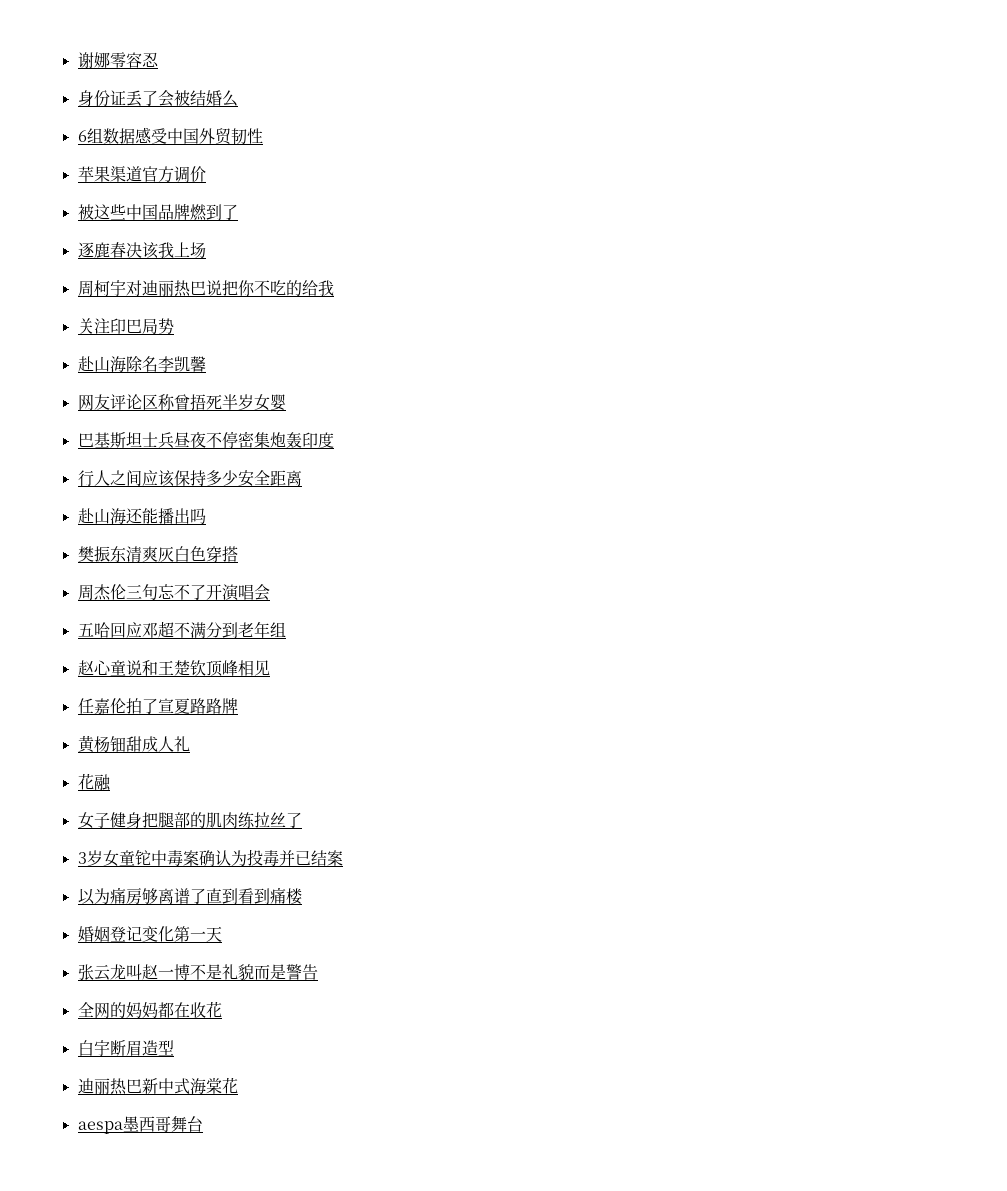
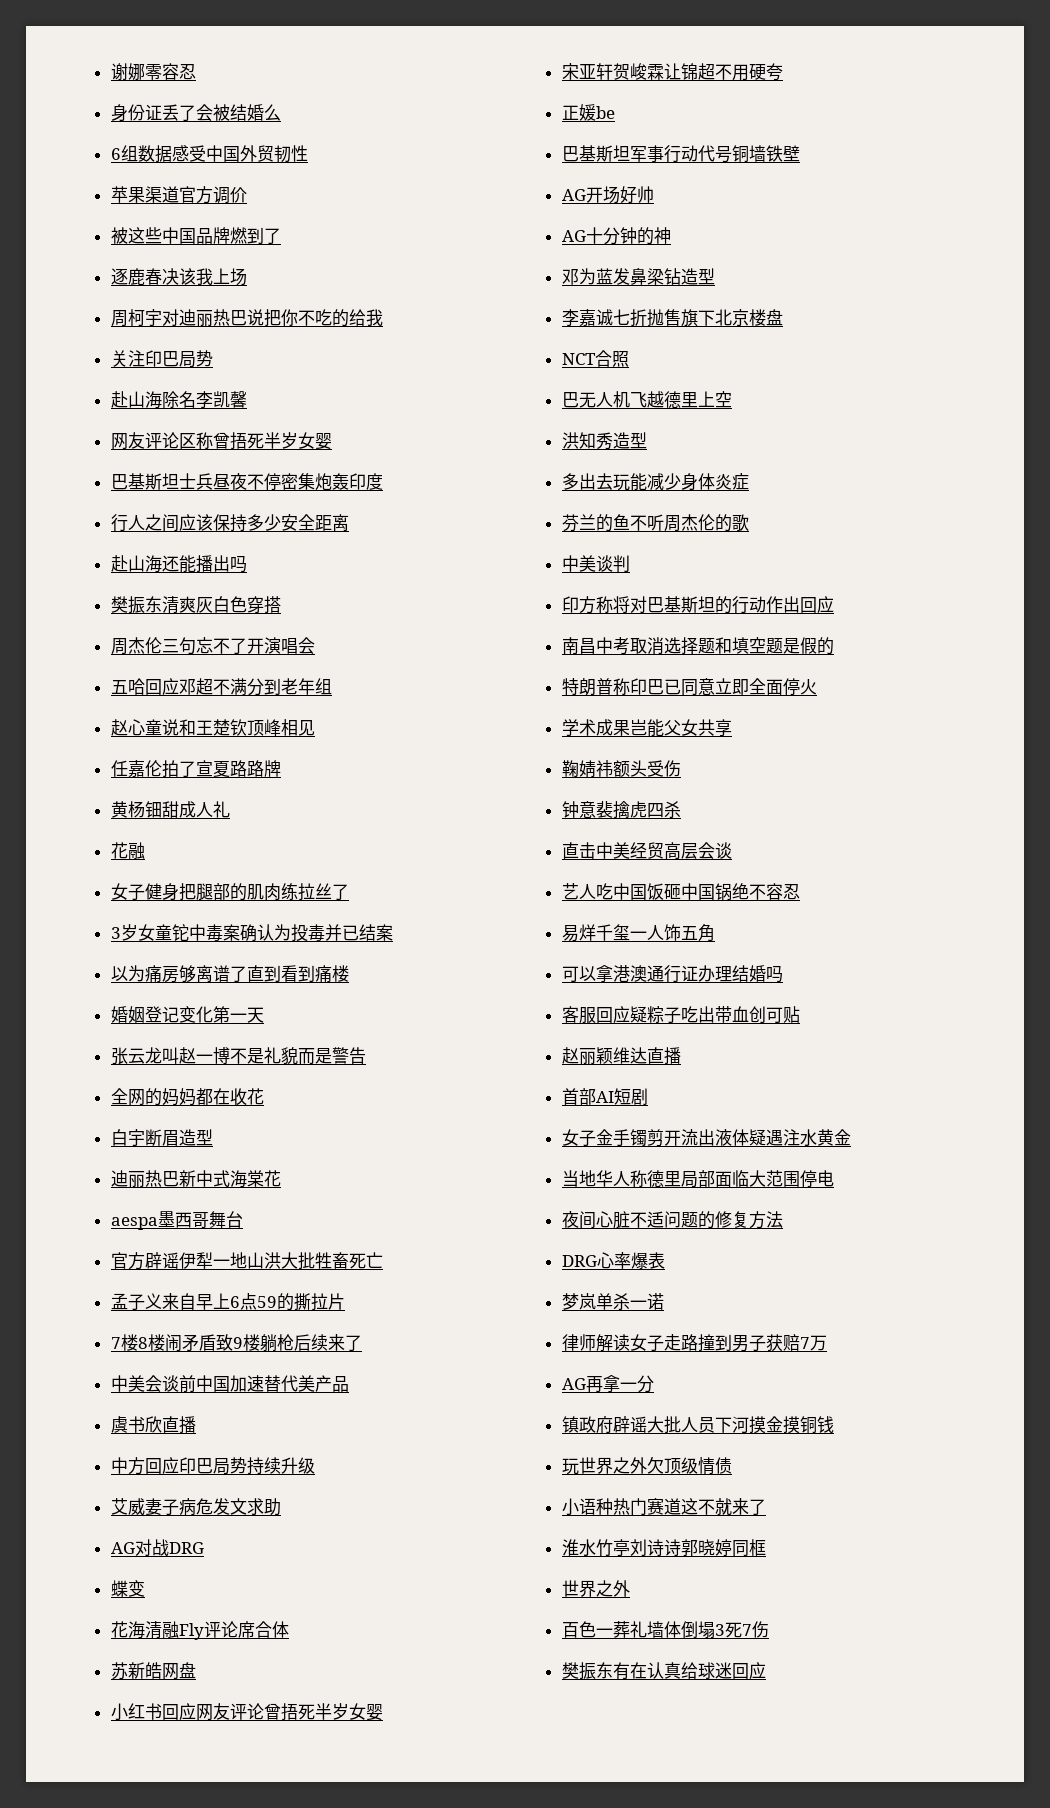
+ 官方辟谣伊犁一地山洪大批牲畜死亡
+ 孟子义来自早上6点59的撕拉片
+ 7楼8楼闹矛盾致9楼躺枪后续来了
+ 中美会谈前中国加速替代美产品
+ 虞书欣直播
+ 中方回应印巴局势持续升级
+ 艾威妻子病危发文求助
+ AG对战DRG
+ 蝶变
+ 花海清融Fly评论席合体
+ 苏新皓网盘
+ 小红书回应网友评论曾捂死半岁女婴
+ 宋亚轩贺峻霖让锦超不用硬夸
+ 正媛be
+ 巴基斯坦军事行动代号铜墙铁壁
+ AG开场好帅
+ AG十分钟的神
+ 邓为蓝发鼻梁钻造型
+ 李嘉诚七折抛售旗下北京楼盘
+ NCT合照
+ 巴无人机飞越德里上空
+ 洪知秀造型
+ 多出去玩能减少身体炎症
+ 芬兰的鱼不听周杰伦的歌
+ 中美谈判
+ 印方称将对巴基斯坦的行动作出回应
+ 南昌中考取消选择题和填空题是假的
+ 特朗普称印巴已同意立即全面停火
+ 学术成果岂能父女共享
+ 鞠婧祎额头受伤
+ 钟意裴擒虎四杀
+ 直击中美经贸高层会谈
+ 艺人吃中国饭砸中国锅绝不容忍
+ 易烊千玺一人饰五角
+ 可以拿港澳通行证办理结婚吗
+ 客服回应疑粽子吃出带血创可贴
+ 赵丽颖维达直播
+ 首部AI短剧
+ 女子金手镯剪开流出液体疑遇注水黄金
+ 当地华人称德里局部面临大范围停电
+ 夜间心脏不适问题的修复方法
+ DRG心率爆表
+ 梦岚单杀一诺
+ 律师解读女子走路撞到男子获赔7万
+ AG再拿一分
+ 镇政府辟谣大批人员下河摸金摸铜钱
+ 玩世界之外欠顶级情债
+ 小语种热门赛道这不就来了
+ 淮水竹亭刘诗诗郭晓婷同框
+ 世界之外
+ 百色一葬礼墙体倒塌3死7伤
+ 樊振东有在认真给球迷回应

